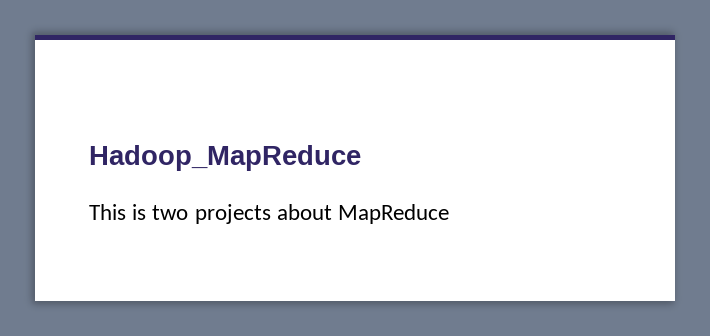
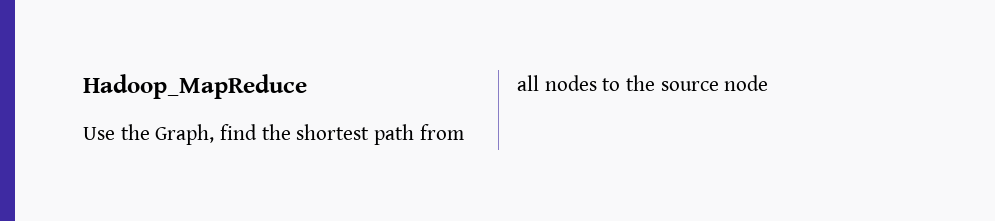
- This is two projects about MapReduce
+ Use the Graph, find the shortest path from all nodes to the source node

